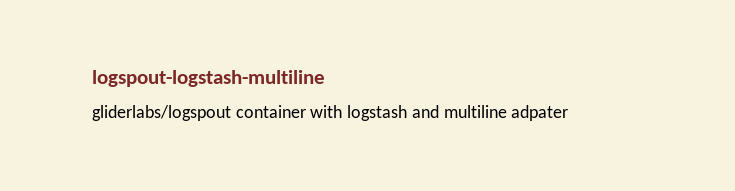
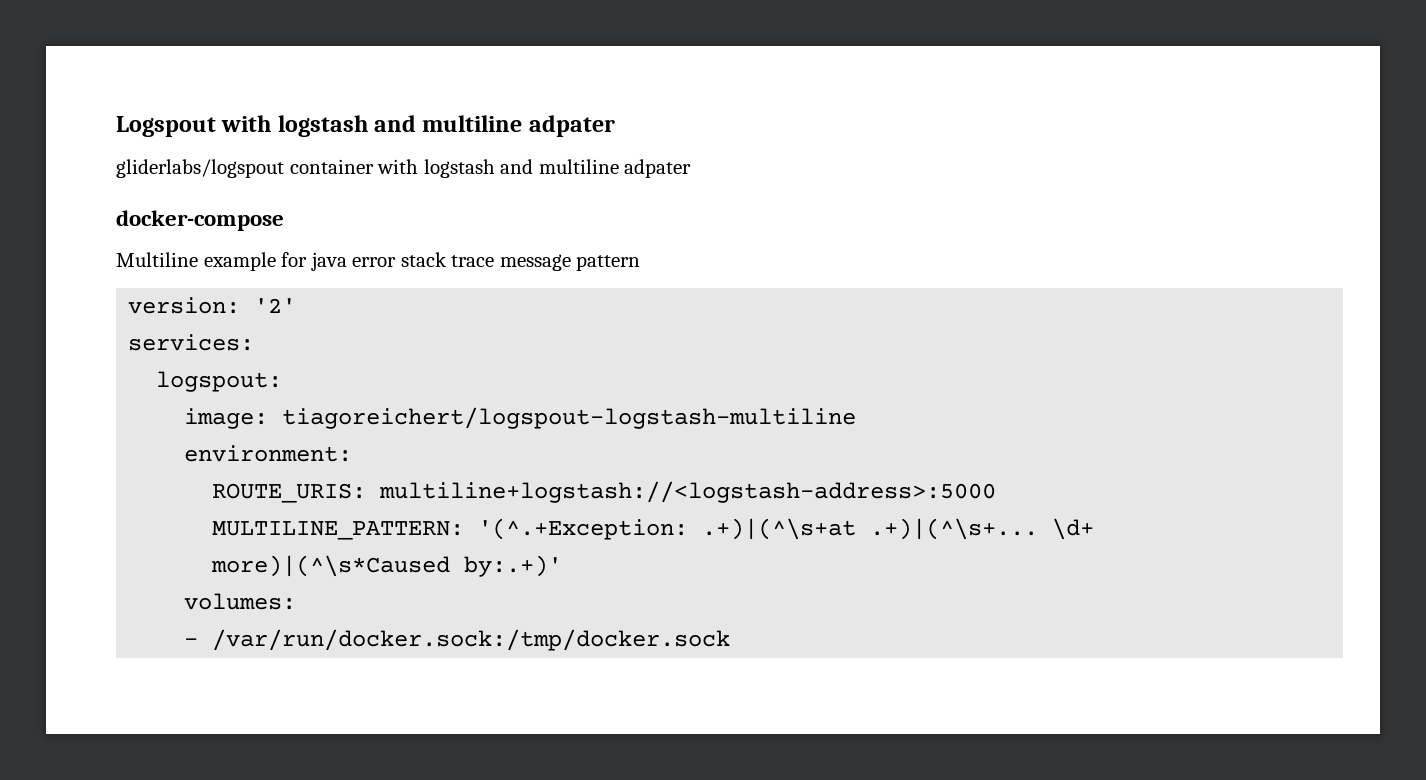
- logspout-logstash-multiline
+ Logspout with logstash and multiline adpater
+ docker-compose
+ Multiline example for java error stack trace message pattern
+ version: '2'
+ services:
+ logspout:
+ image: tiagoreichert/logspout-logstash-multiline
+ environment:
+ ROUTE_URIS: multiline+logstash://<logstash-address>:5000
+ MULTILINE_PATTERN: '(^.+Exception: .+)|(^\s+at .+)|(^\s+... \d+ more)|(^\s*Caused by:.+)'
+ volumes:
+ - /var/run/docker.sock:/tmp/docker.sock

